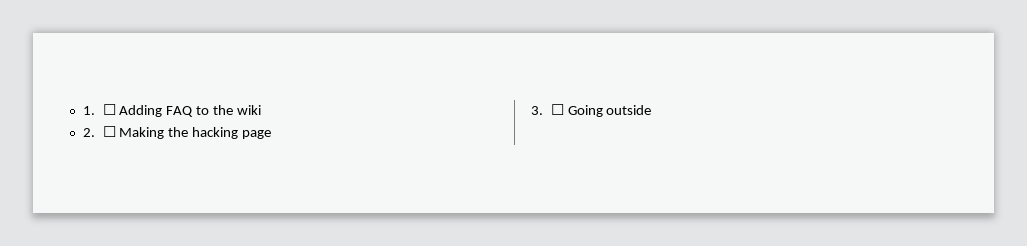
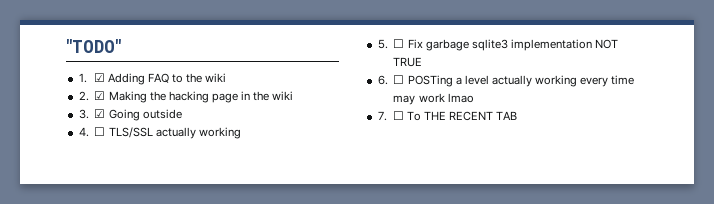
- 1. ☐ Adding FAQ to the wiki
+ "TODO"
+ 1. ☑ Adding FAQ to the wiki
- 2. ☐ Making the hacking page
- 3. ☐ Going outside
+ 2. ☑ Making the hacking page in the wiki
+ 3. ☑ Going outside
+ 4. ☐ TLS/SSL actually working
+ 5. ☐ Fix garbage sqlite3 implementation NOT TRUE
+ 6. ☐ POSTing a level actually working every time may work lmao
+ 7. ☐ To THE RECENT TAB

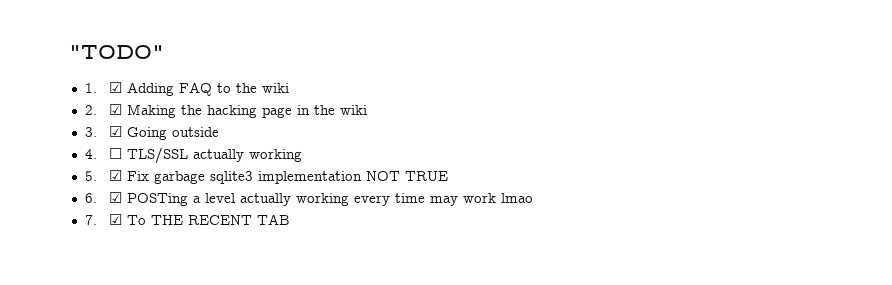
- 5. ☐ Fix garbage sqlite3 implementation NOT TRUE
+ 5. ☑ Fix garbage sqlite3 implementation NOT TRUE
- 6. ☐ POSTing a level actually working every time may work lmao
+ 6. ☑ POSTing a level actually working every time may work lmao
- 7. ☐ To THE RECENT TAB
+ 7. ☑ To THE RECENT TAB

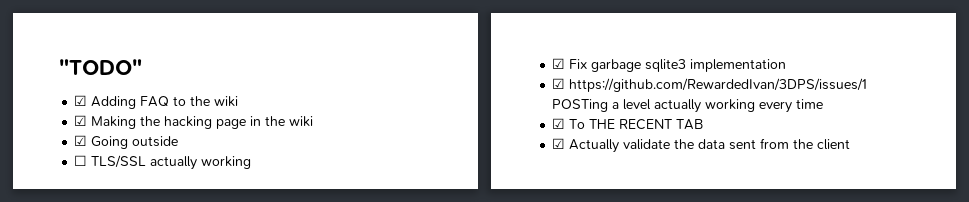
- 1. ☑ Adding FAQ to the wiki
+ ☑ Adding FAQ to the wiki
- 2. ☑ Making the hacking page in the wiki
+ ☑ Making the hacking page in the wiki
- 3. ☑ Going outside
+ ☑ Going outside
- 4. ☐ TLS/SSL actually working
+ ☐ TLS/SSL actually working
- 5. ☑ Fix garbage sqlite3 implementation NOT TRUE
- 6. ☑ POSTing a level actually working every time may work lmao
- 7. ☑ To THE RECENT TAB
+ ☑ Fix garbage sqlite3 implementation
+ ☑ https://github.com/RewardedIvan/3DPS/issues/1 POSTing a level actually working every time
+ ☑ To THE RECENT TAB
+ ☑ Actually validate the data sent from the client

